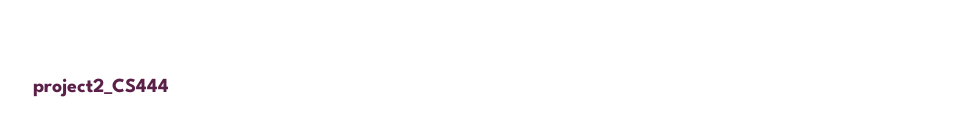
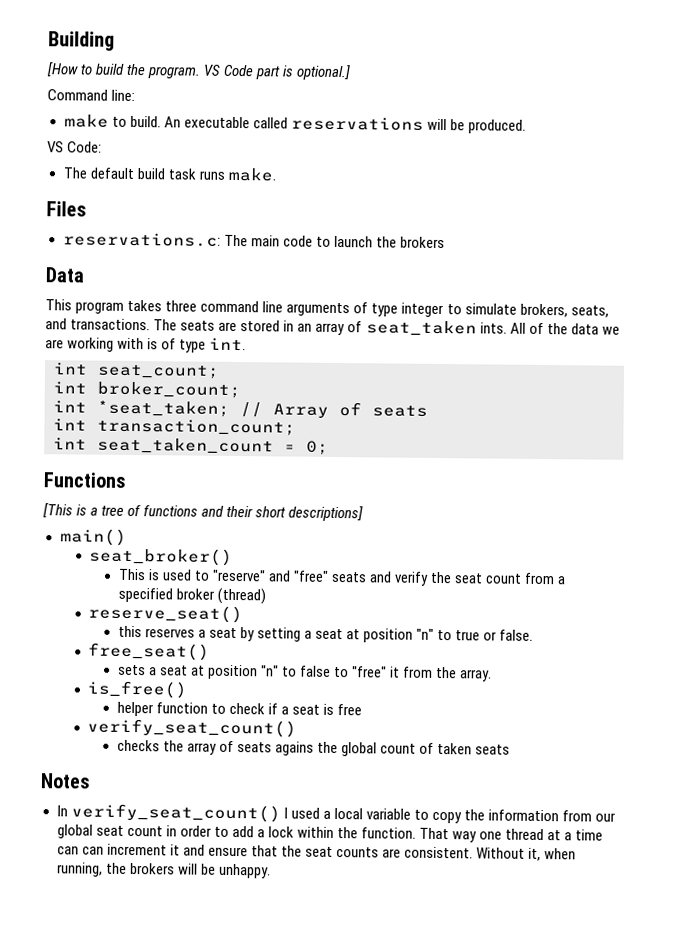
- project2_CS444
+ Building
+ [How to build the program. VS Code part is optional.]
+ Command line:
+ make to build. An executable called reservations will be produced.
+ VS Code:
+ The default build task runs make.
+ Files
+ reservations.c: The main code to launch the brokers
+ Data
+ This program takes three command line arguments of type integer to simulate brokers, seats, and transactions. The seats are stored in an array of seat_taken ints. All of the data we are working with is of type int.
+ int seat_count;
+ int broker_count;
+ int *seat_taken; // Array of seats
+ int transaction_count;
+ int seat_taken_count = 0;
+ Functions
+ [This is a tree of functions and their short descriptions]
+ main()
+ seat_broker()
+ This is used to "reserve" and "free" seats and verify the seat count from a specified broker (thread)
+ reserve_seat()
+ this reserves a seat by setting a seat at position "n" to true or false.
+ free_seat()
+ sets a seat at position "n" to false to "free" it from the array.
+ is_free()
+ helper function to check if a seat is free
+ verify_seat_count()
+ checks the array of seats agains the global count of taken seats
+ Notes
+ In verify_seat_count() I used a local variable to copy the information from our global seat count in order to add a lock within the function. That way one thread at a time can can increment it and ensure that the seat counts are consistent. Without it, when running, the brokers will be unhappy.

